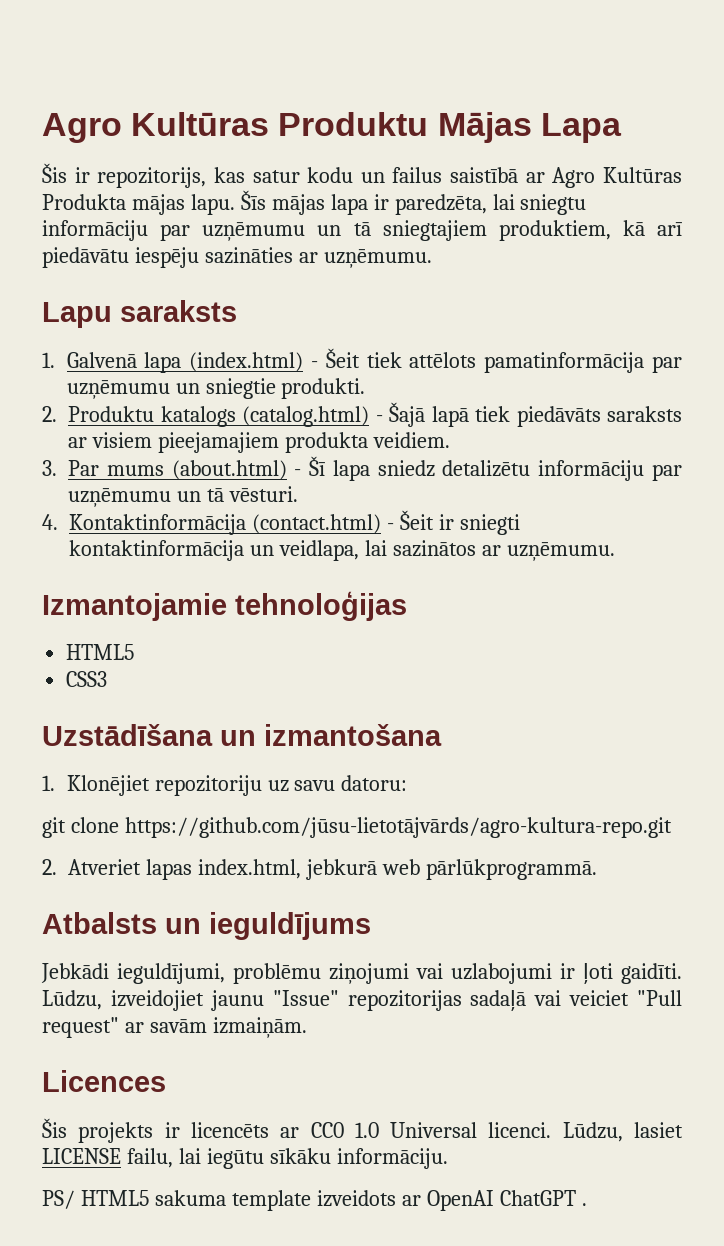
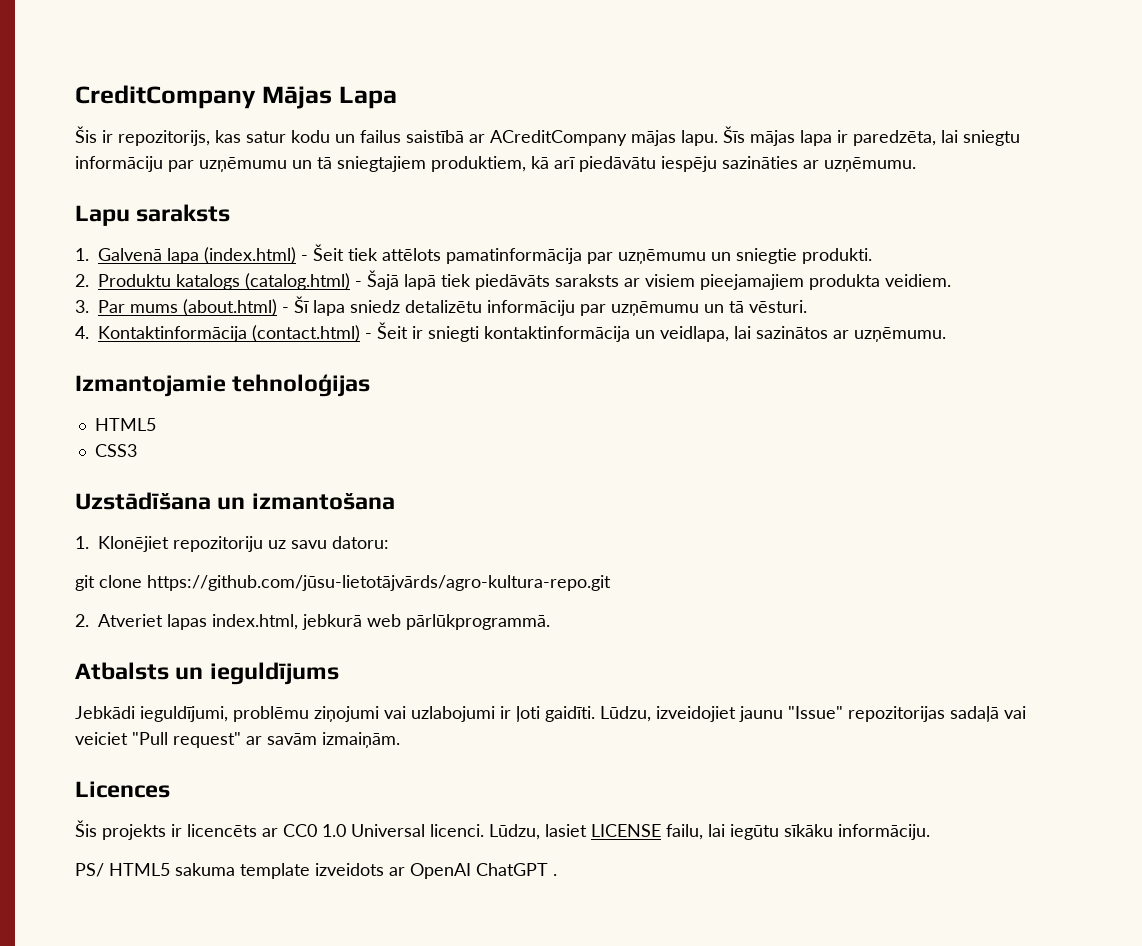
- Agro Kultūras Produktu Mājas Lapa
+ CreditCompany Mājas Lapa
- Šis ir repozitorijs, kas satur kodu un failus saistībā ar Agro Kultūras Produkta mājas lapu.
+ Šis ir repozitorijs, kas satur kodu un failus saistībā ar ACreditCompany mājas lapu.

